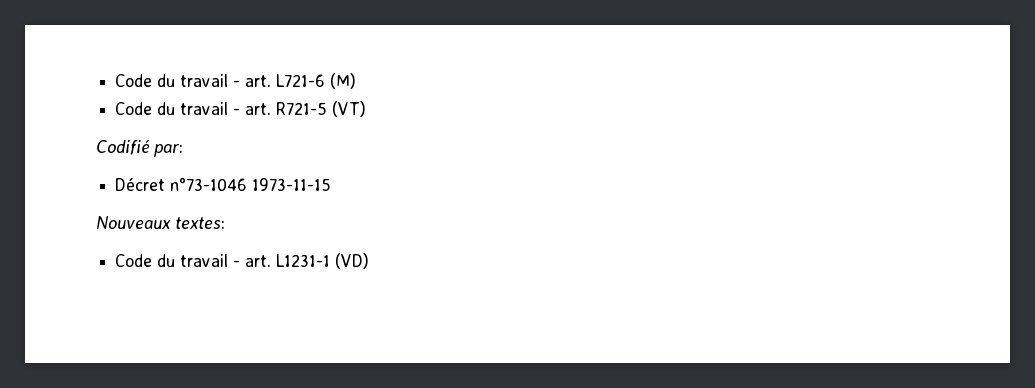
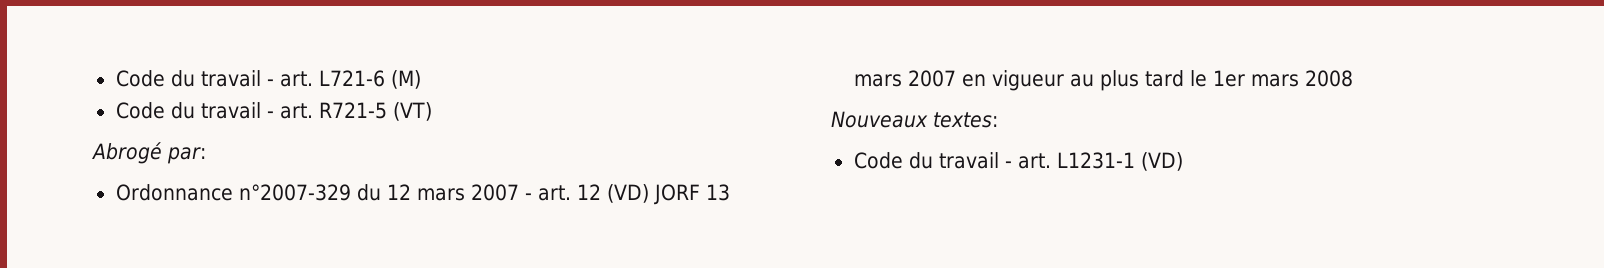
- Codifié par:
+ Abrogé par:
- Décret n°73-1046 1973-11-15
+ Ordonnance n°2007-329 du 12 mars 2007 - art. 12 (VD) JORF 13 mars 2007 en vigueur au plus tard le 1er mars 2008

